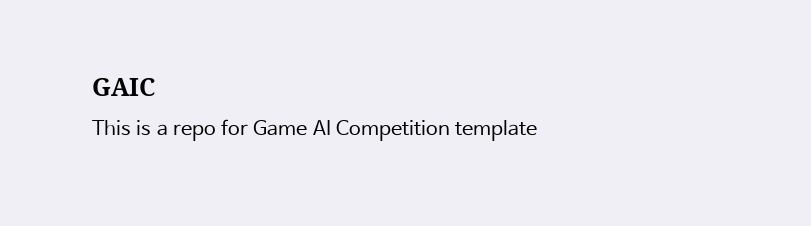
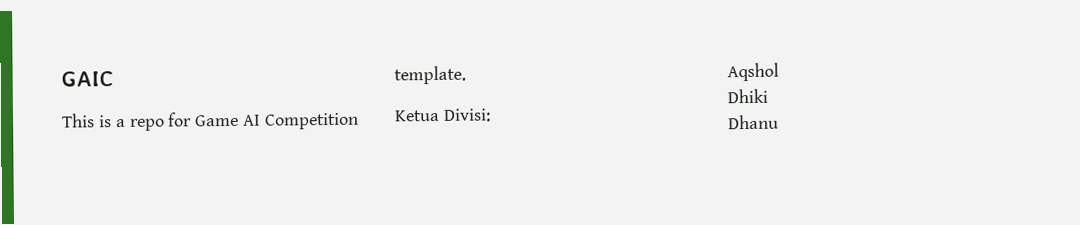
- This is a repo for Game AI Competition template
+ This is a repo for Game AI Competition template.
+ Ketua Divisi:
+ Aqshol
+ Dhiki
+ Dhanu

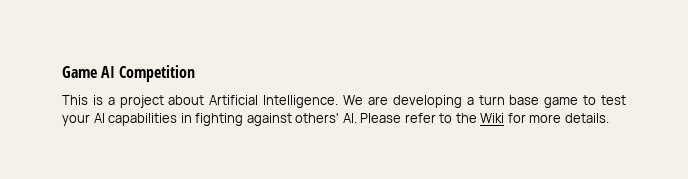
- GAIC
+ Game AI Competition
- This is a repo for Game AI Competition template.
- Ketua Divisi:
- Aqshol
- Dhiki
- Dhanu
+ This is a project about Artificial Intelligence. We are developing a turn base game to test your AI capabilities in fighting against others' AI. Please refer to the Wiki for more details.

